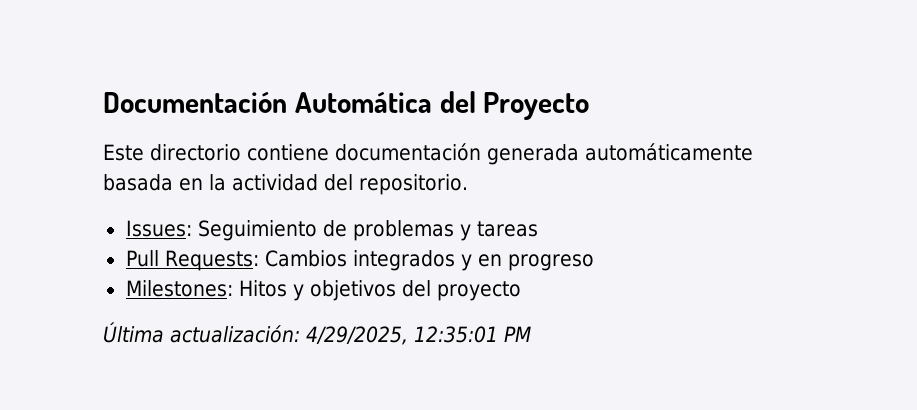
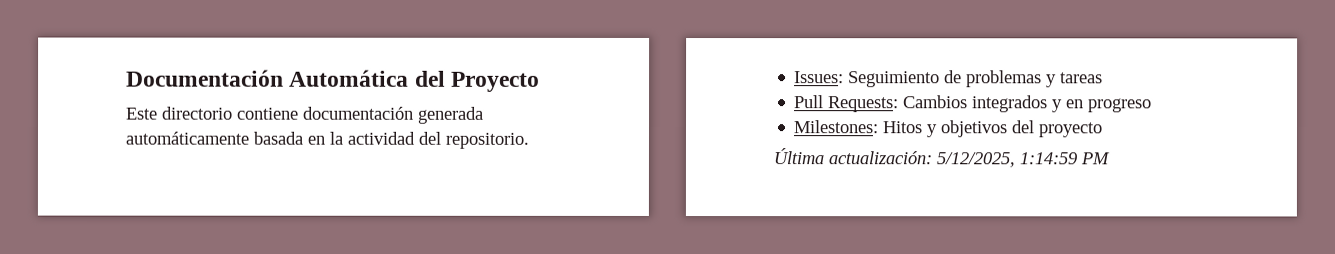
- Última actualización: 4/29/2025, 12:35:01 PM
+ Última actualización: 5/12/2025, 1:14:59 PM

